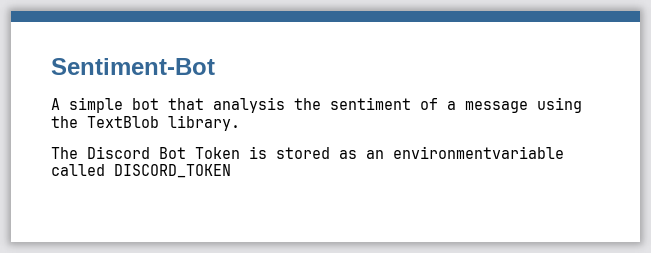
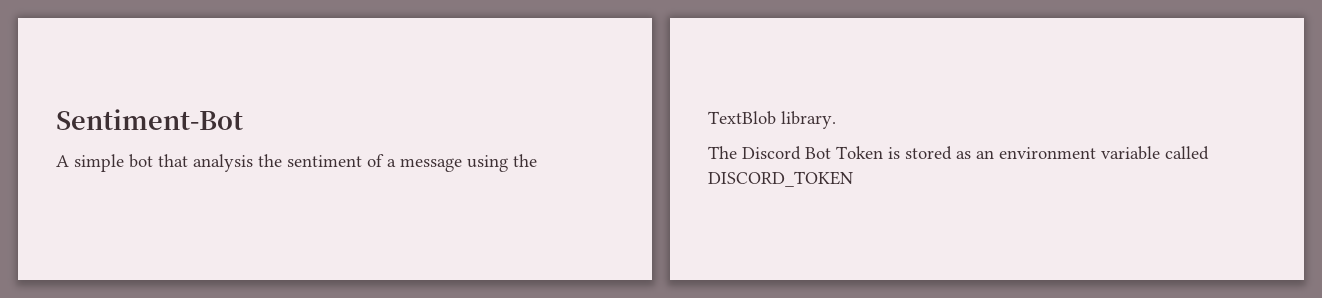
- The Discord Bot Token is stored as an environmentvariable called DISCORD_TOKEN
+ The Discord Bot Token is stored as an environment variable called DISCORD_TOKEN

